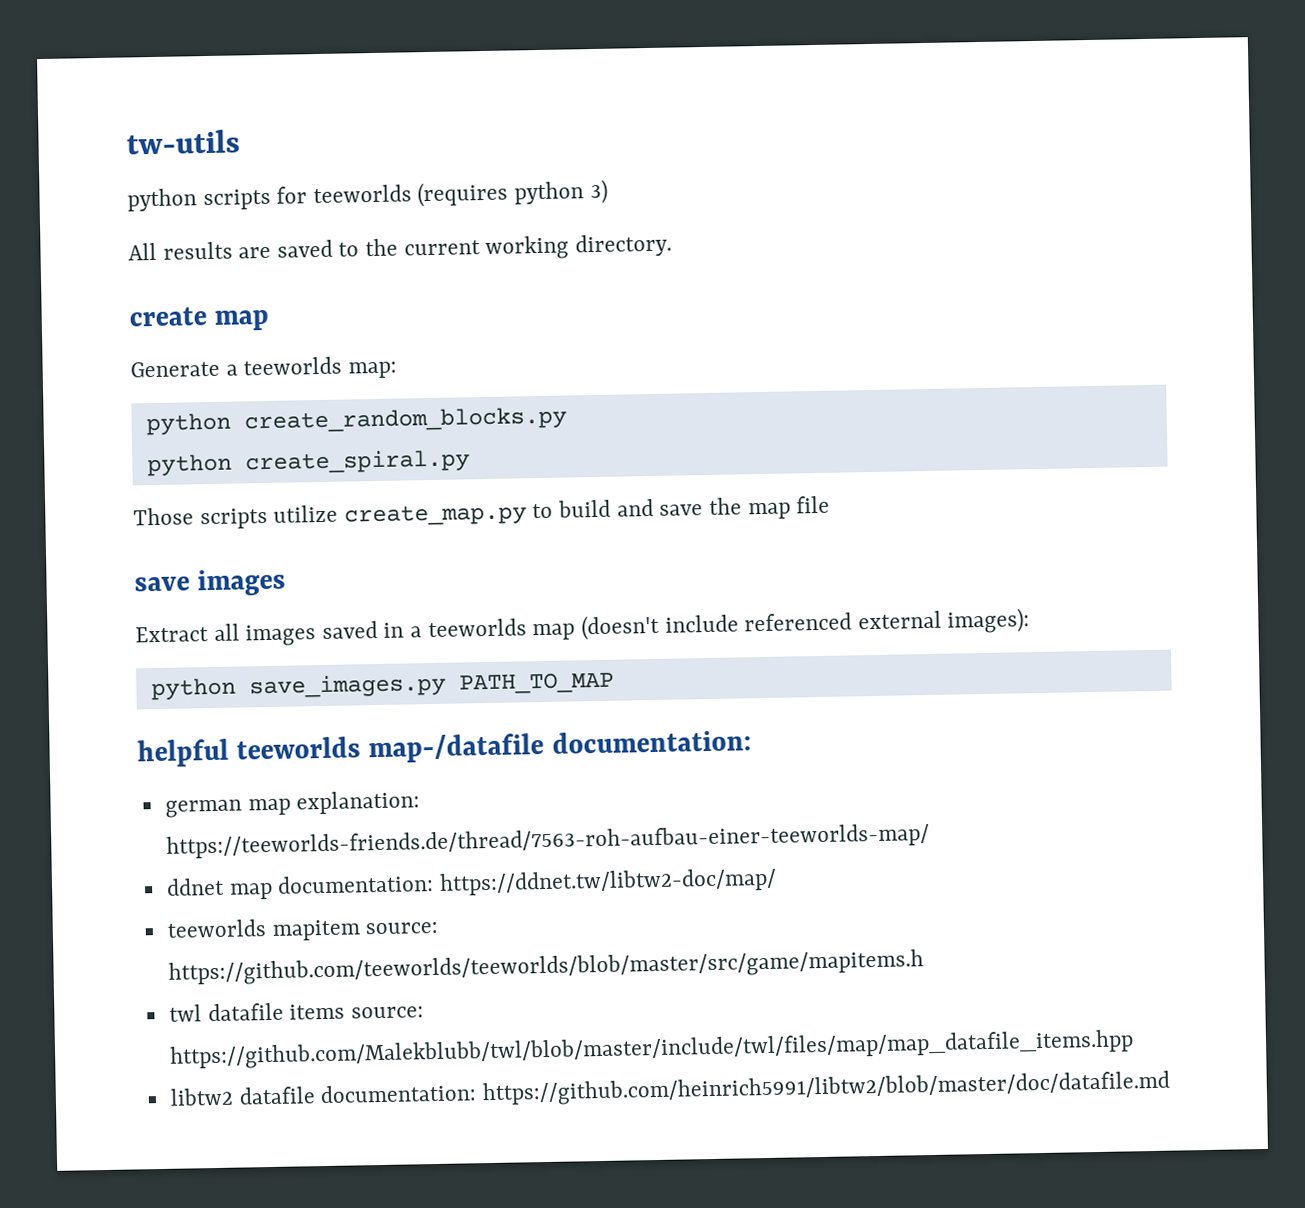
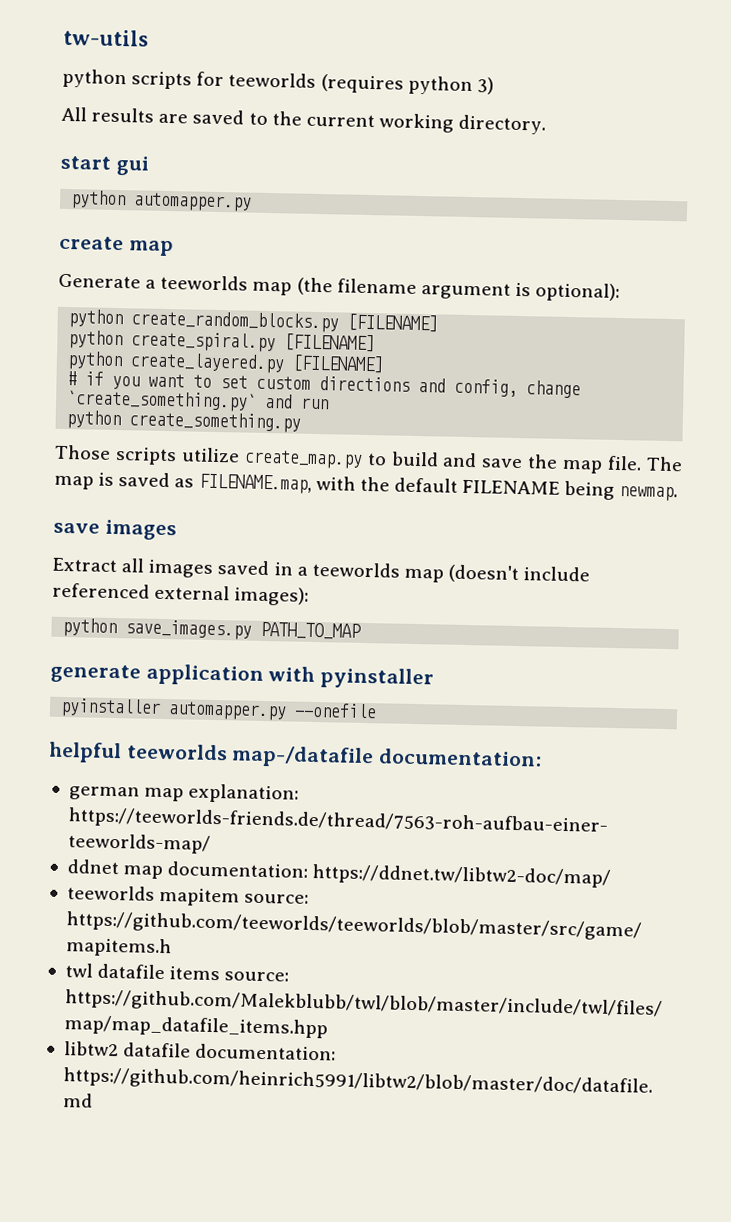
+ start gui
+ python automapper.py
- Generate a teeworlds map:
+ Generate a teeworlds map (the filename argument is optional):
- python create_random_blocks.py
+ python create_random_blocks.py [FILENAME]
- python create_spiral.py
+ python create_spiral.py [FILENAME]
+ python create_layered.py [FILENAME]
+ # if you want to set custom directions and config, change `create_something.py` and run
+ python create_something.py
- Those scripts utilize create_map.py to build and save the map file
+ Those scripts utilize create_map.py to build and save the map file. The map is saved as FILENAME.map, with the default FILENAME being newmap.
+ generate application with pyinstaller
+ pyinstaller automapper.py --onefile

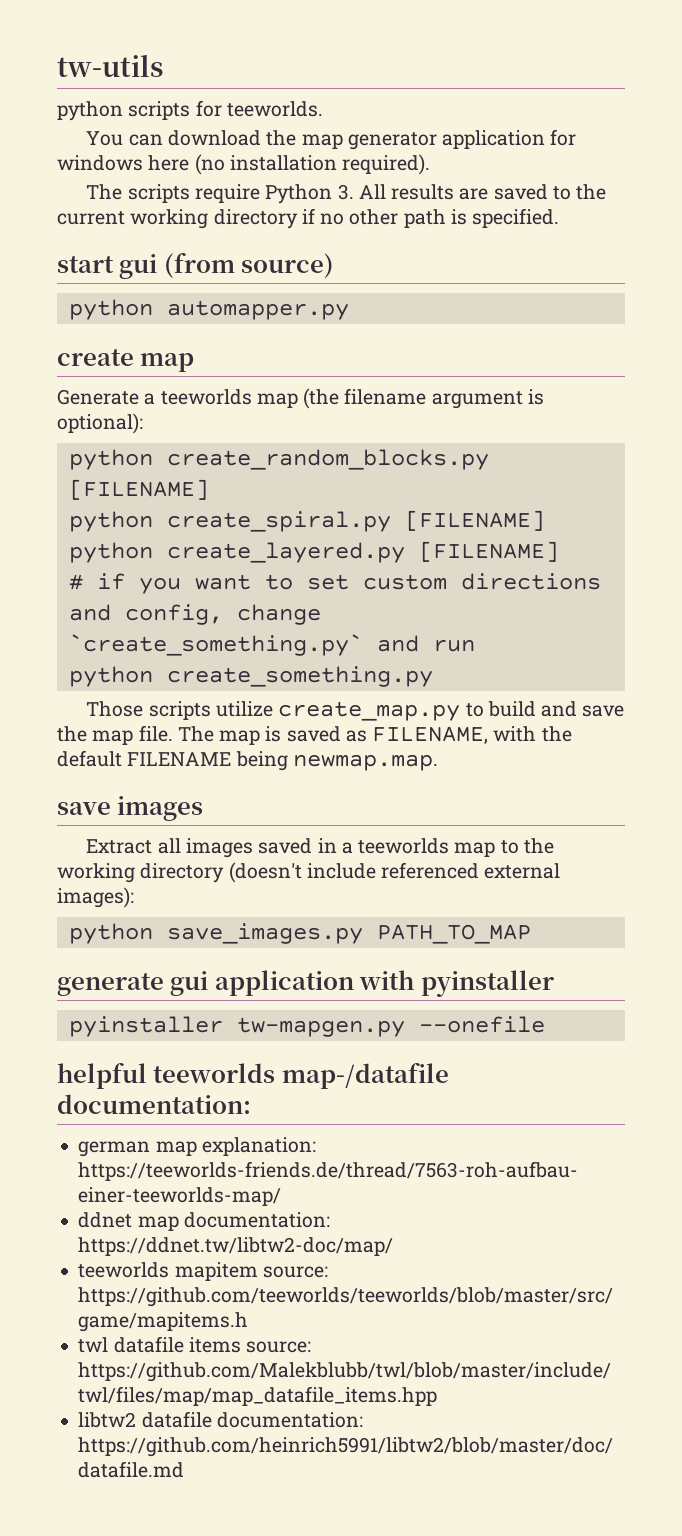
- python scripts for teeworlds (requires python 3)
- All results are saved to the current working directory.
+ python scripts for teeworlds.
+ You can download the map generator application for windows here (no installation required).
+ The scripts require Python 3. All results are saved to the current working directory if no other path is specified.
- start gui
+ start gui (from source)
- The map is saved as FILENAME.map, with the default FILENAME being newmap.
+ The map is saved as FILENAME, with the default FILENAME being newmap.map.
- Extract all images saved in a teeworlds map (doesn't include referenced external images):
+ Extract all images saved in a teeworlds map to the working directory (doesn't include referenced external images):
- generate application with pyinstaller
+ generate gui application with pyinstaller
- pyinstaller automapper.py --onefile
+ pyinstaller tw-mapgen.py --onefile

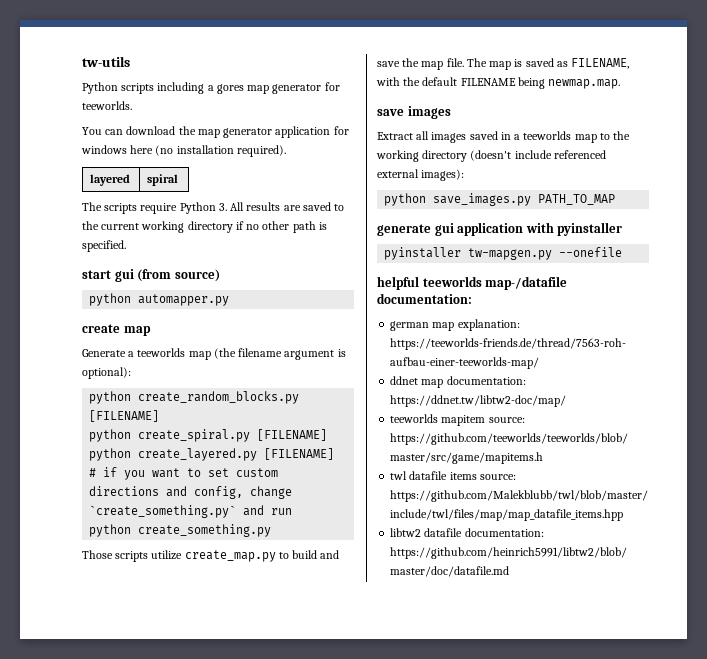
- python scripts for teeworlds.
+ Python scripts including a gores map generator for teeworlds.
+ layered | spiral

